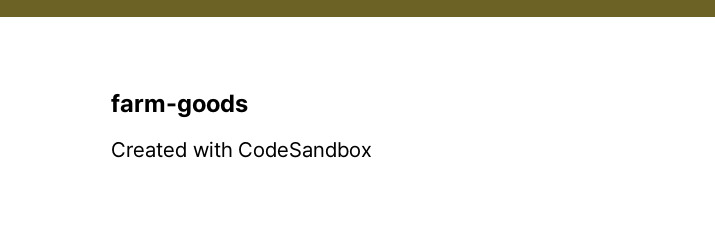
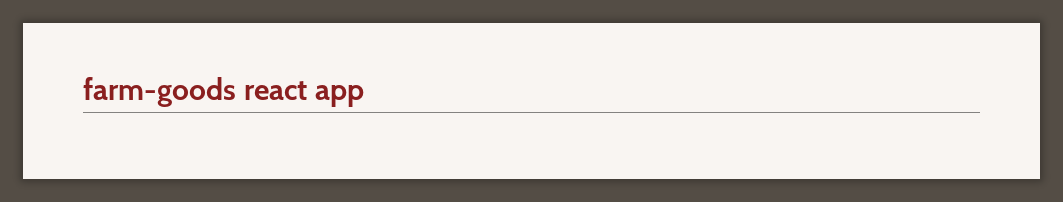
- farm-goods
- Created with CodeSandbox
+ farm-goods react app

